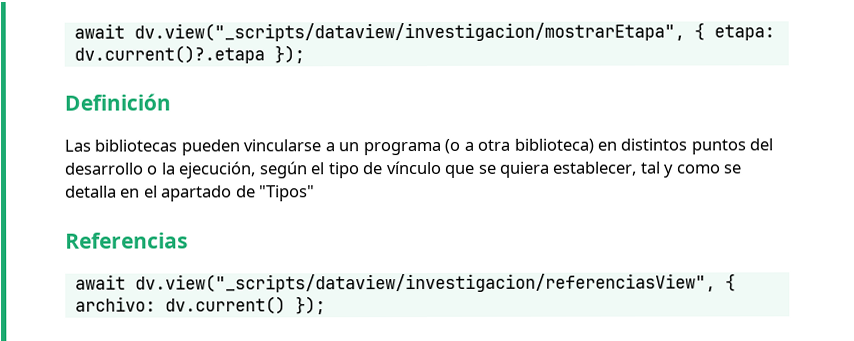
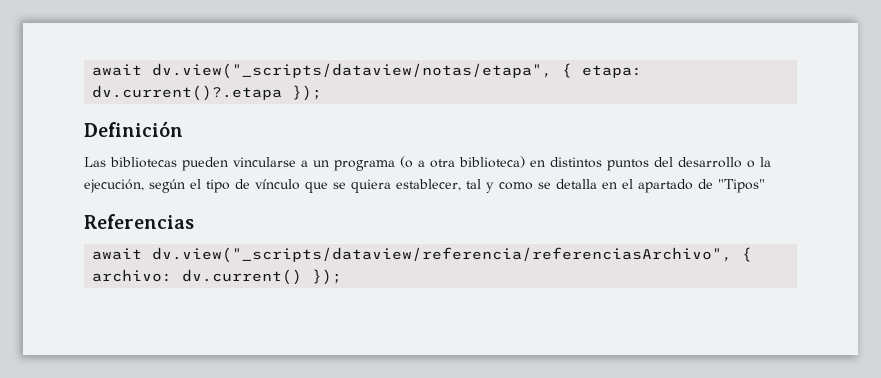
- await dv.view("_scripts/dataview/investigacion/mostrarEtapa", { etapa: dv.current()?.etapa });
+ await dv.view("_scripts/dataview/notas/etapa", { etapa: dv.current()?.etapa });
- await dv.view("_scripts/dataview/investigacion/referenciasView", { archivo: dv.current() });
+ await dv.view("_scripts/dataview/referencia/referenciasArchivo", { archivo: dv.current() });

